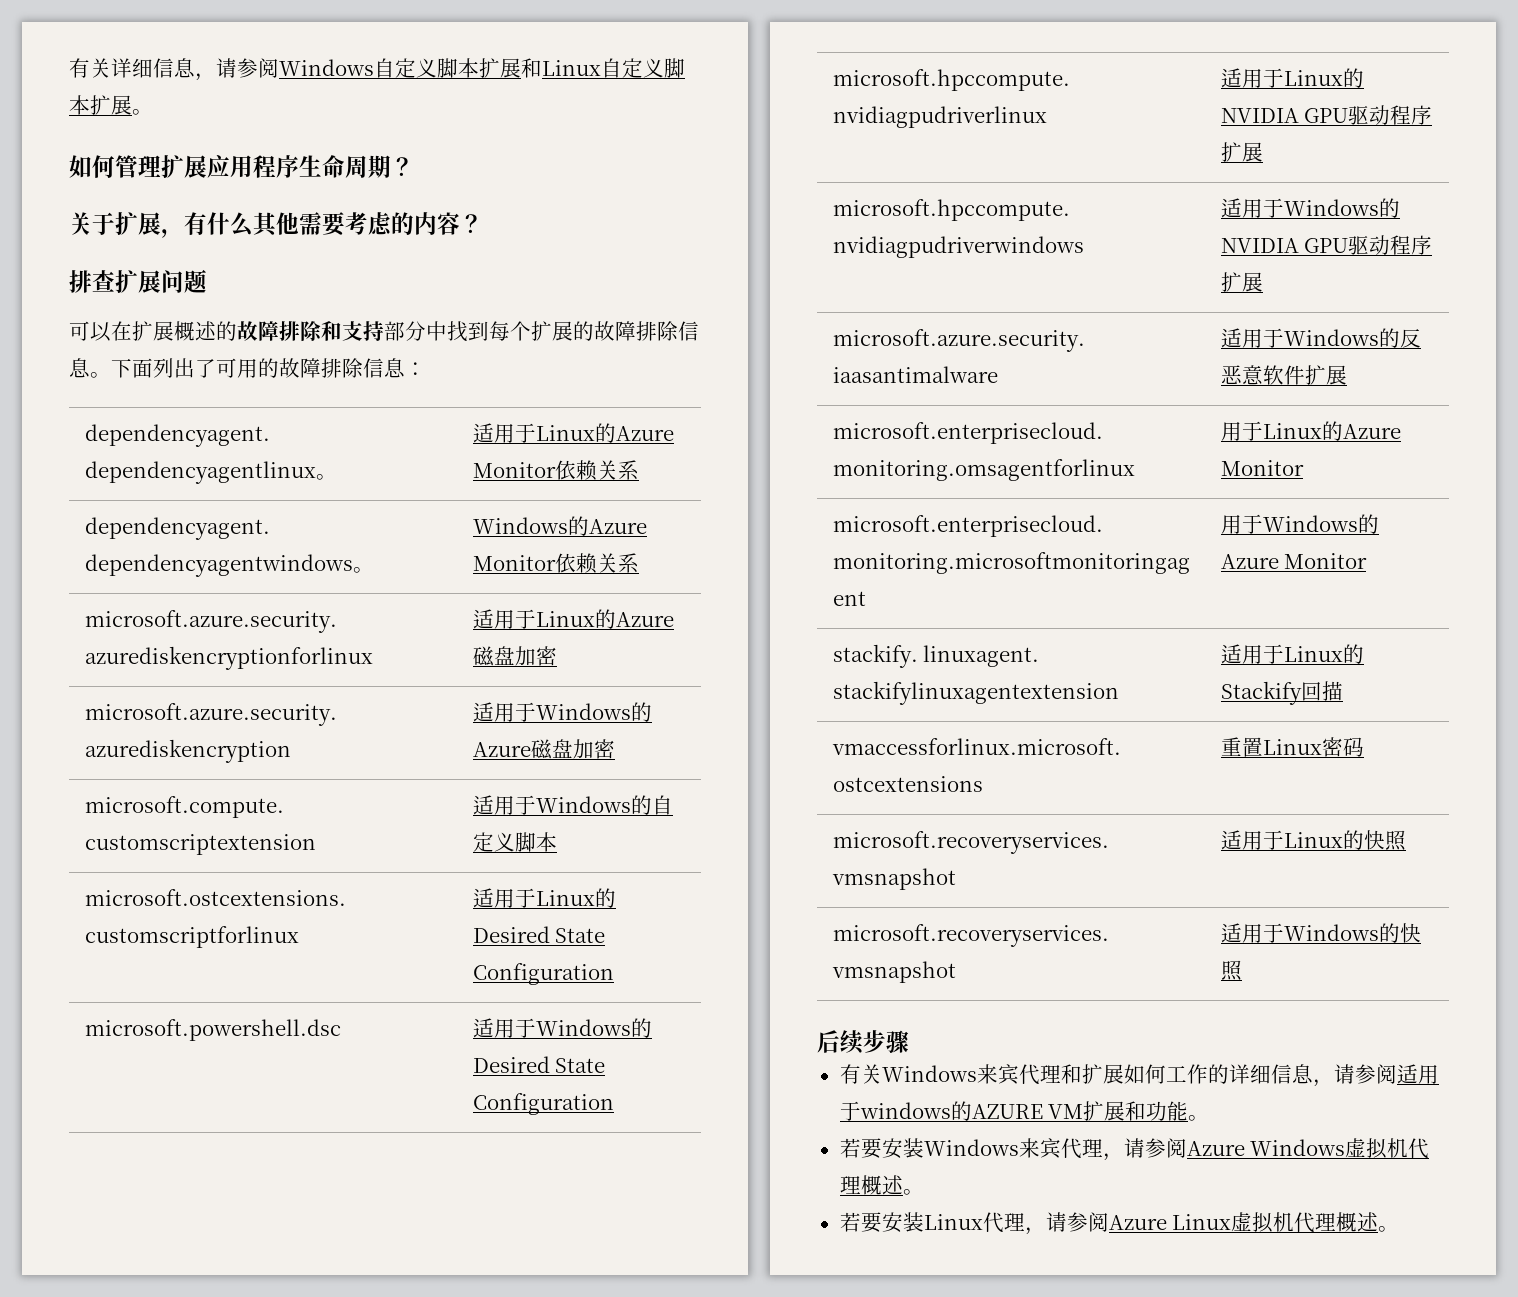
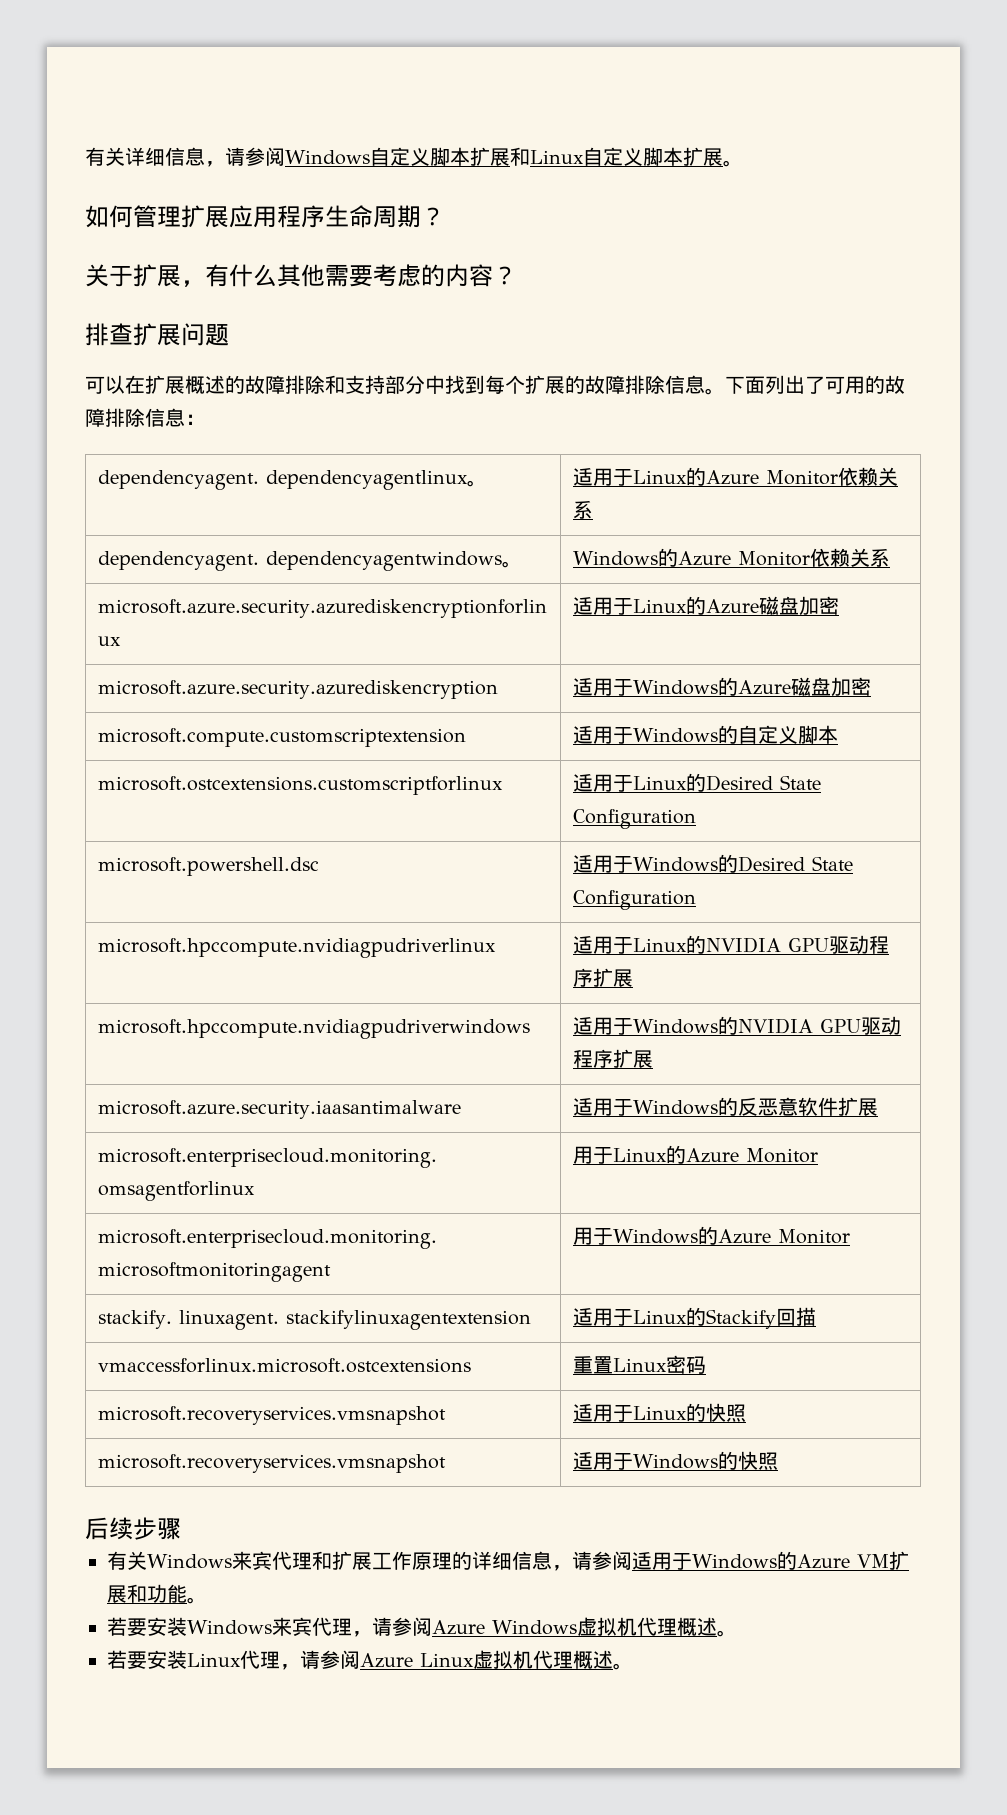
- 有关Windows来宾代理和扩展如何工作的详细信息，请参阅适用于windows的AZURE VM扩展和功能。
+ 有关Windows来宾代理和扩展工作原理的详细信息，请参阅适用于Windows的Azure VM扩展和功能。

